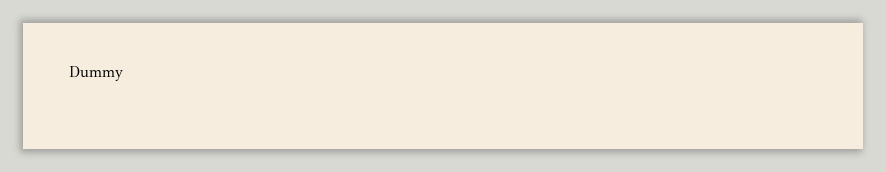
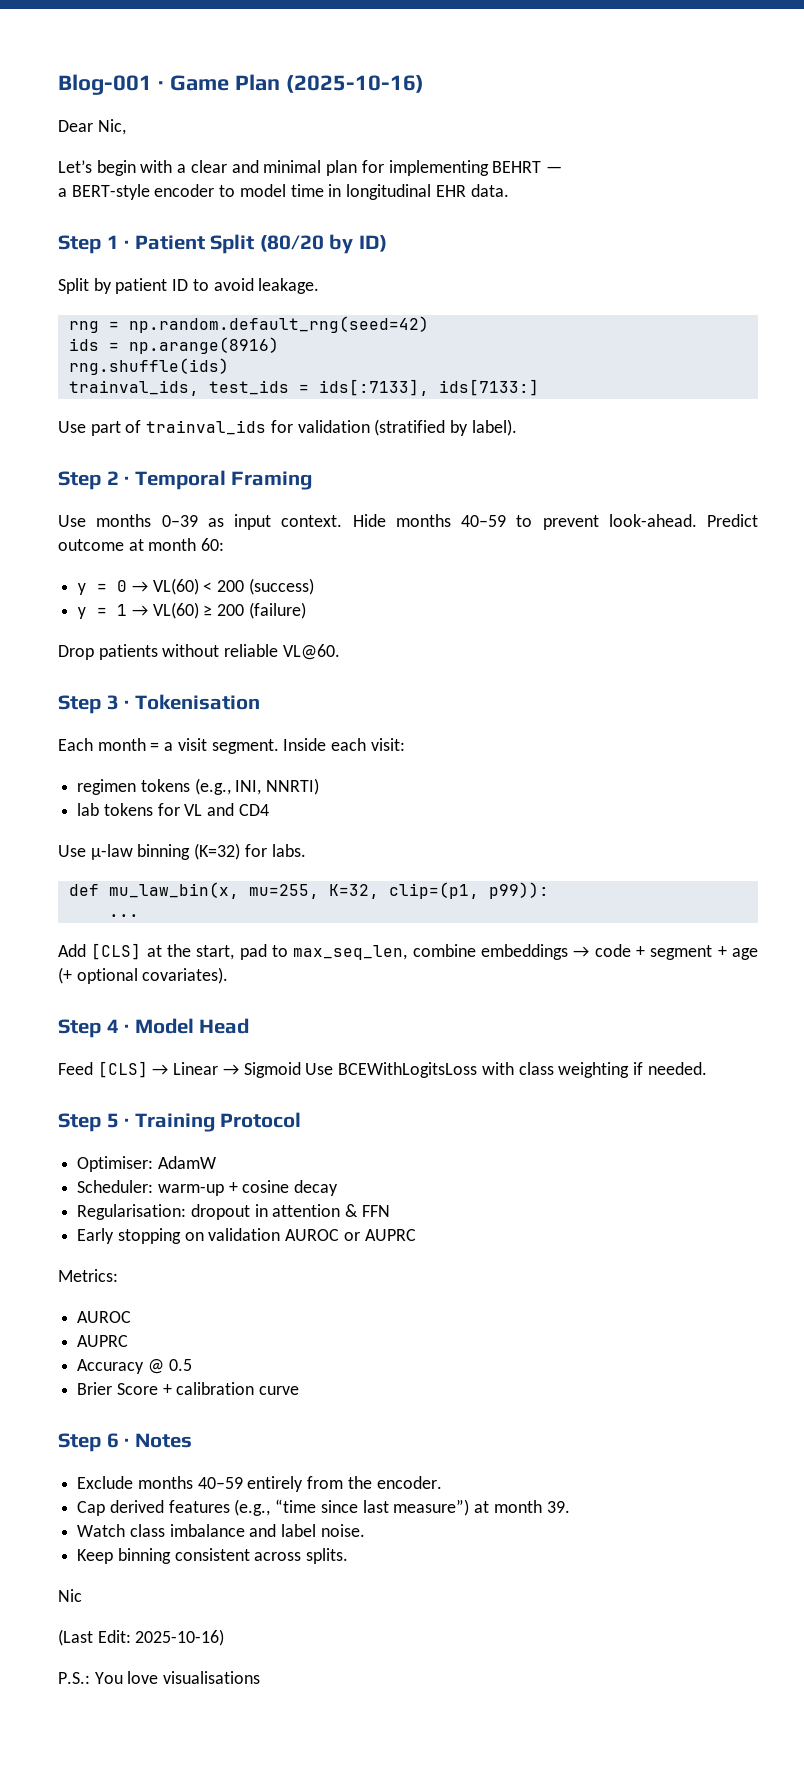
- Dummy
+ Blog-001 · Game Plan (2025-10-16)
+ Dear Nic,
+ Let’s begin with a clear and minimal plan for implementing BEHRT —
+ a BERT-style encoder to model time in longitudinal EHR data.
+ Step 1 · Patient Split (80/20 by ID)
+ Split by patient ID to avoid leakage.
+ rng = np.random.default_rng(seed=42)
+ ids = np.arange(8916)
+ rng.shuffle(ids)
+ trainval_ids, test_ids = ids[:7133], ids[7133:]
+ Use part of trainval_ids for validation (stratified by label).
+ Step 2 · Temporal Framing
+ Use months 0–39 as input context. Hide months 40–59 to prevent look-ahead. Predict outcome at month 60:
+ y = 0 → VL(60) < 200 (success)
+ y = 1 → VL(60) ≥ 200 (failure)
+ Drop patients without reliable VL@60.
+ Step 3 · Tokenisation
+ Each month = a visit segment. Inside each visit:
+ regimen tokens (e.g., INI, NNRTI)
+ lab tokens for VL and CD4
+ Use μ-law binning (K=32) for labs.
+ def mu_law_bin(x, mu=255, K=32, clip=(p1, p99)):
+ ...
+ Add [CLS] at the start, pad to max_seq_len, combine embeddings → code + segment + age (+ optional covariates).
+ Step 4 · Model Head
+ Feed [CLS] → Linear → Sigmoid Use BCEWithLogitsLoss with class weighting if needed.
+ Step 5 · Training Protocol
+ Optimiser: AdamW
+ Scheduler: warm-up + cosine decay
+ Regularisation: dropout in attention & FFN
+ Early stopping on validation AUROC or AUPRC
+ Metrics:
+ AUROC
+ AUPRC
+ Accuracy @ 0.5
+ Brier Score + calibration curve
+ Step 6 · Notes
+ Exclude months 40–59 entirely from the encoder.
+ Cap derived features (e.g., “time since last measure”) at month 39.
+ Watch class imbalance and label noise.
+ Keep binning consistent across splits.
+ Nic
+ (Last Edit: 2025-10-16)
+ P.S.: You love visualisations

